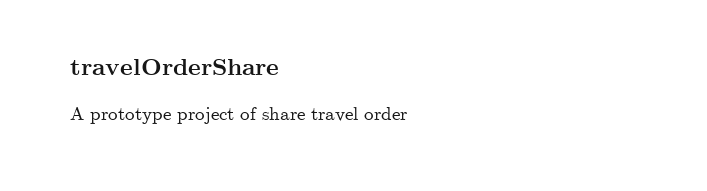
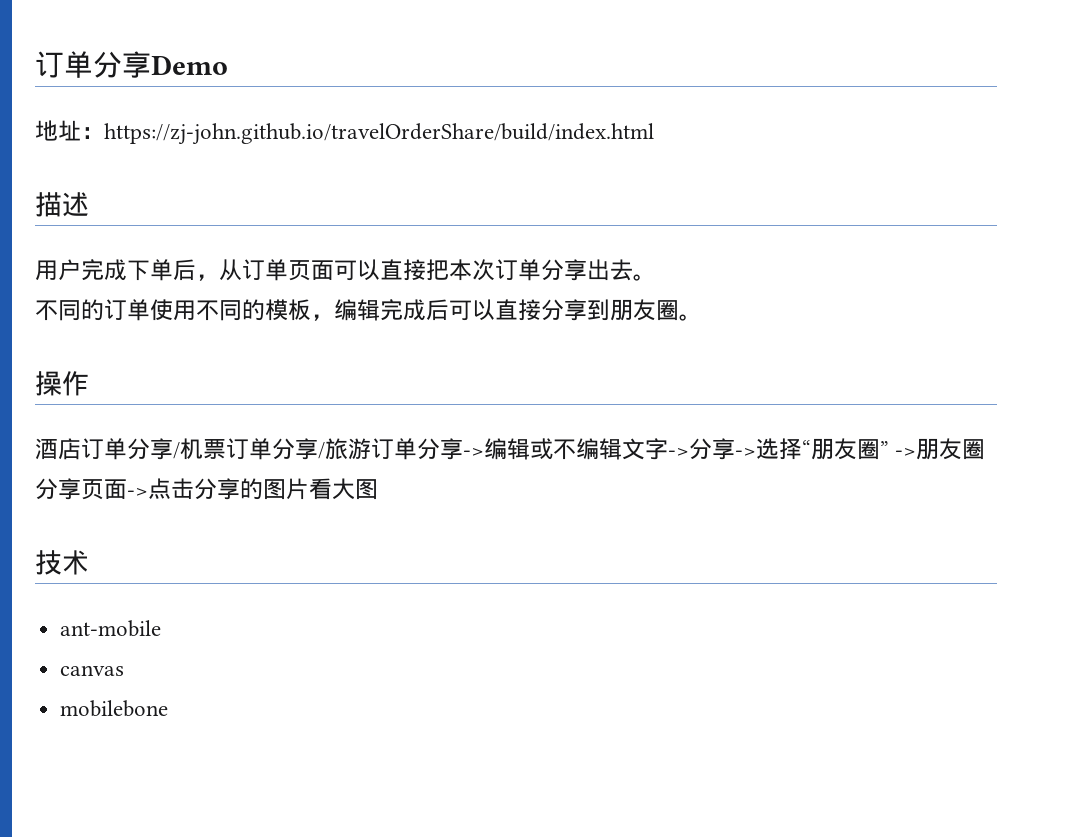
- travelOrderShare
- A prototype project of share travel order
+ 订单分享Demo
+ 地址：https://zj-john.github.io/travelOrderShare/build/index.html
+ 描述
+ 用户完成下单后，从订单页面可以直接把本次订单分享出去。
+ 不同的订单使用不同的模板，编辑完成后可以直接分享到朋友圈。
+ 操作
+ 酒店订单分享/机票订单分享/旅游订单分享->编辑或不编辑文字->分享->选择“朋友圈” ->朋友圈分享页面->点击分享的图片看大图
+ 技术
+ ant-mobile
+ canvas
+ mobilebone

